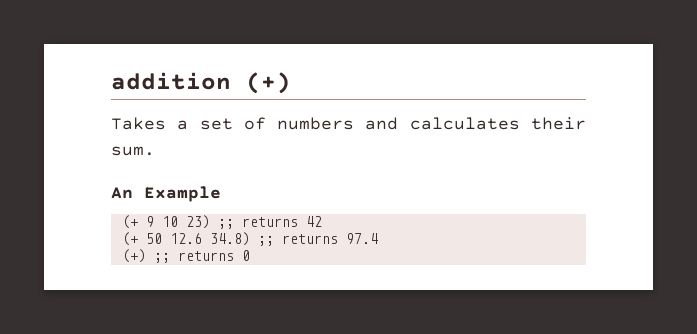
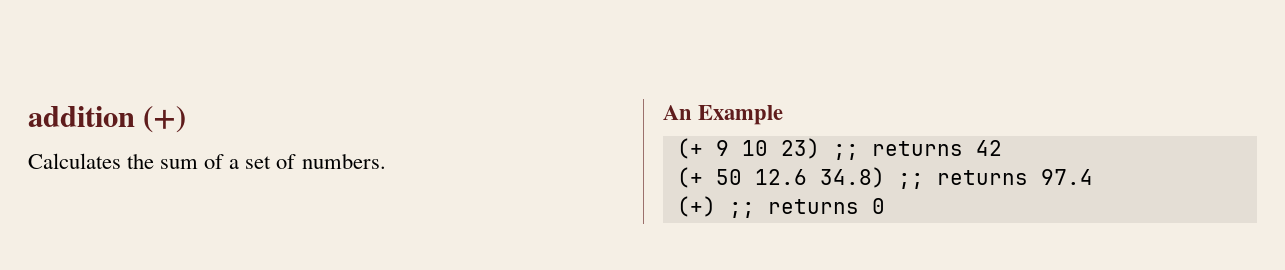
- Takes a set of numbers and calculates their sum.
+ Calculates the sum of a set of numbers.

